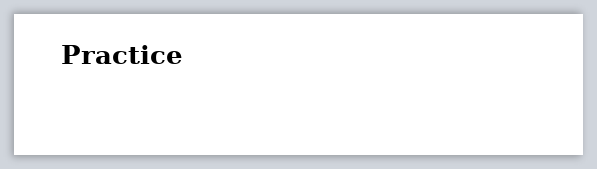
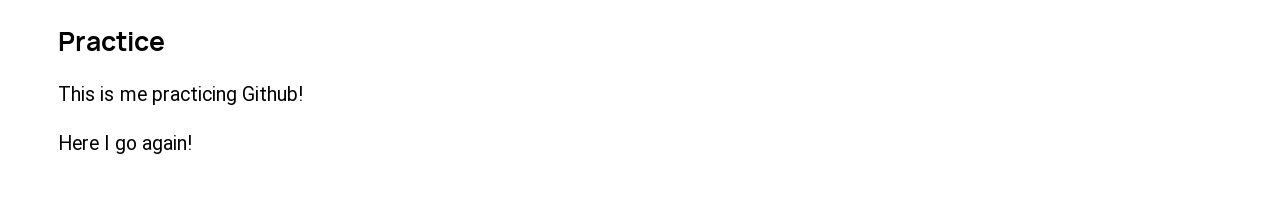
+ This is me practicing Github!
+ Here I go again!

